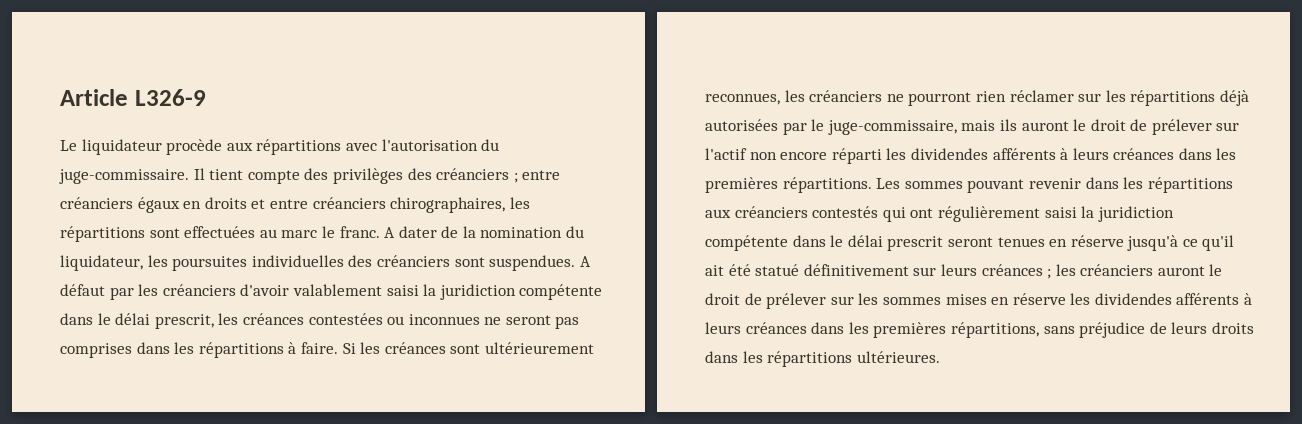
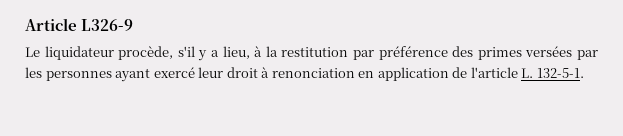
- Le liquidateur procède aux répartitions avec l'autorisation du juge-commissaire. Il tient compte des privilèges des créanciers ; entre créanciers égaux en droits et entre créanciers chirographaires, les répartitions sont effectuées au marc le franc. A dater de la nomination du liquidateur, les poursuites individuelles des créanciers sont suspendues. A défaut par les créanciers d'avoir valablement saisi la juridiction compétente dans le délai prescrit, les créances contestées ou inconnues ne seront pas comprises dans les répartitions à faire. Si les créances sont ultérieurement reconnues, les créanciers ne pourront rien réclamer sur les répartitions déjà autorisées par le juge-commissaire, mais ils auront le droit de prélever sur l'actif non encore réparti les dividendes afférents à leurs créances dans les premières répartitions. Les sommes pouvant revenir dans les répartitions aux créanciers contestés qui ont régulièrement saisi la juridiction compétente dans le délai prescrit seront tenues en réserve jusqu'à ce qu'il ait été statué définitivement sur leurs créances ; les créanciers auront le droit de prélever sur les sommes mises en réserve les dividendes afférents à leurs créances dans les premières répartitions, sans préjudice de leurs droits dans les répartitions ultérieures.
+ Le liquidateur procède, s'il y a lieu, à la restitution par préférence des primes versées par les personnes ayant exercé leur droit à renonciation en application de l'article L. 132-5-1.

